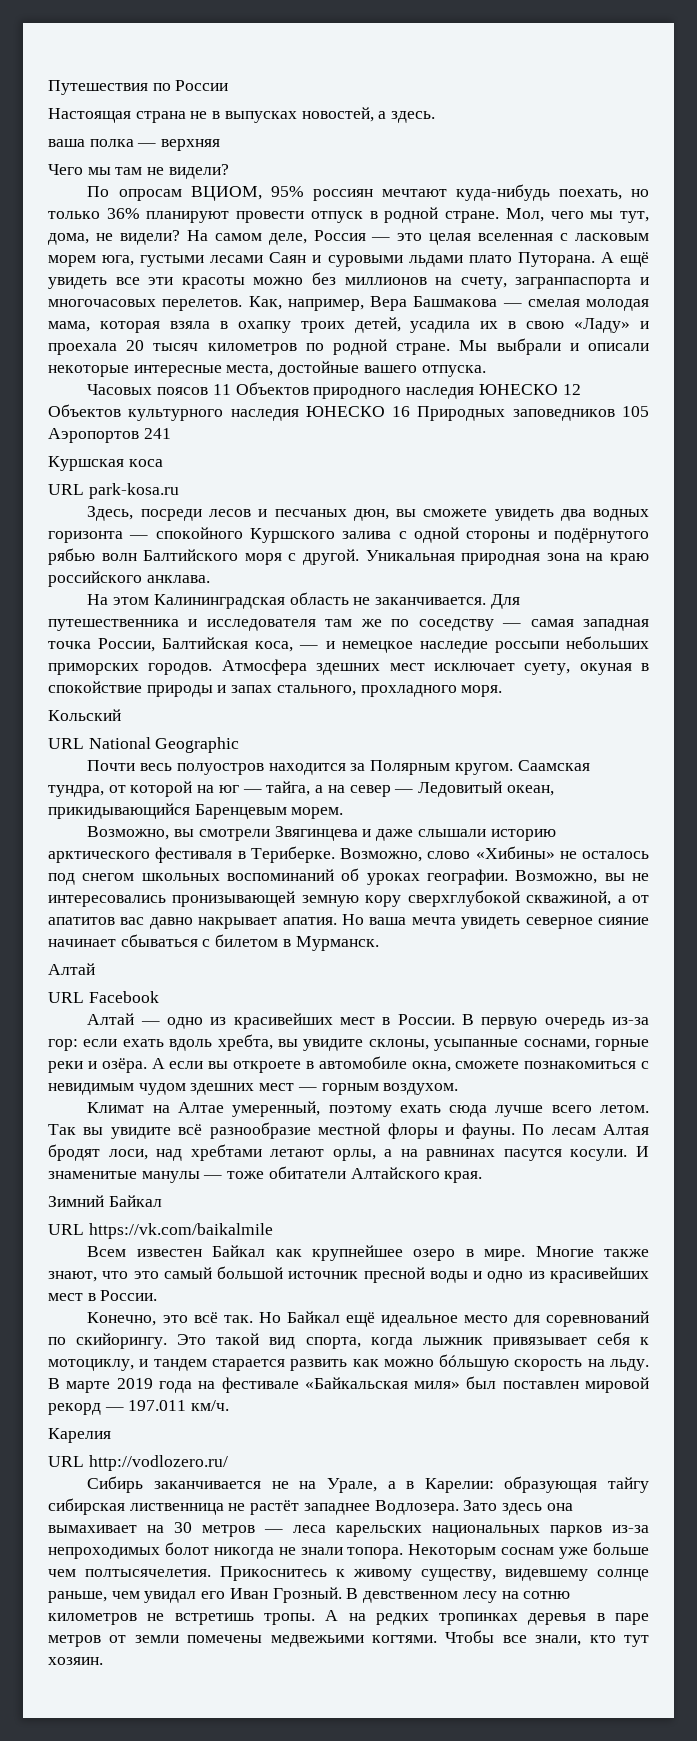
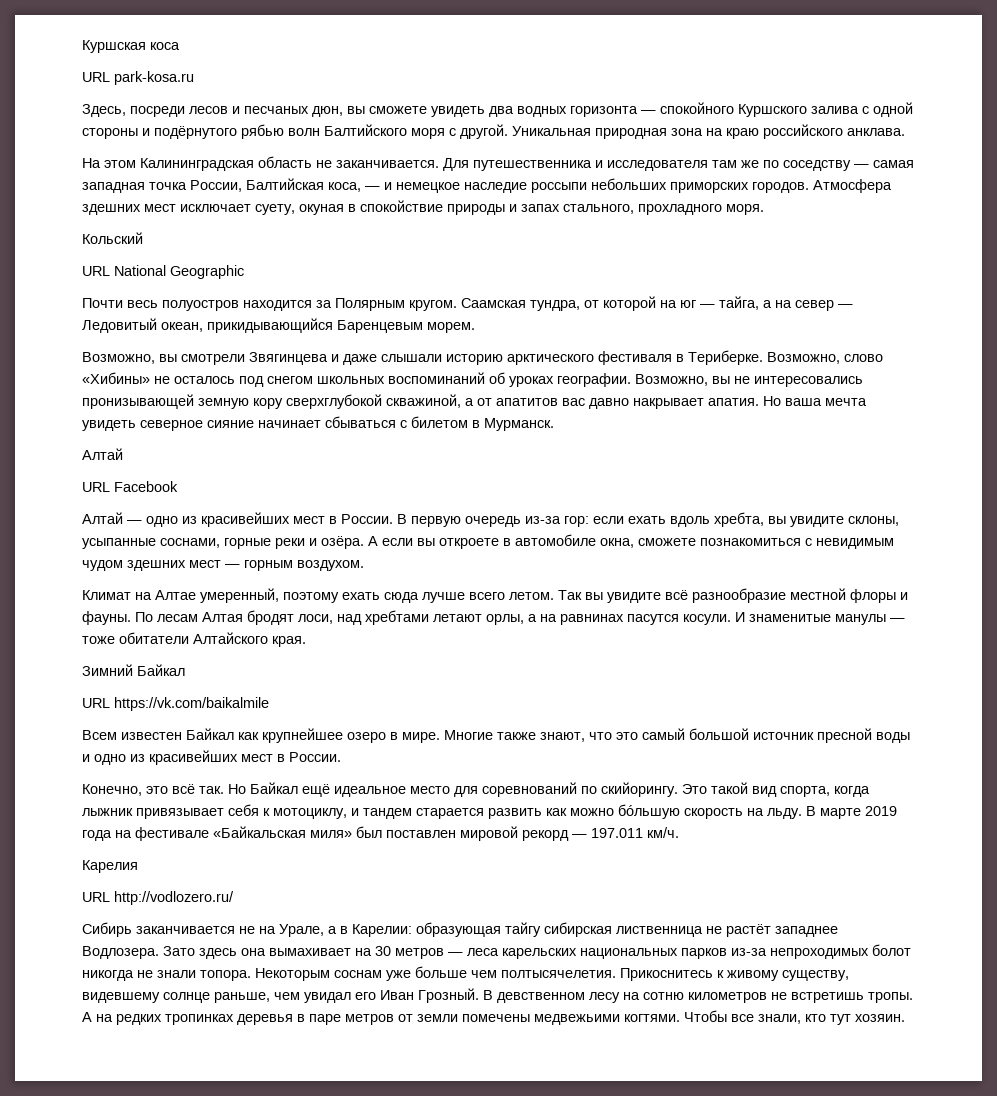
- Путешествия по России
- Настоящая страна не в выпусках новостей, а здесь.
- ваша полка — верхняя
- Чего мы там не видели?
- По опросам ВЦИОМ, 95% россиян мечтают куда-нибудь поехать, но только 36% планируют провести отпуск в родной стране. Мол, чего мы тут, дома, не видели? На самом деле, Россия — это целая вселенная с ласковым морем юга, густыми лесами Саян и суровыми льдами плато Путорана. А ещё увидеть все эти красоты можно без миллионов на счету, загранпаспорта и многочасовых перелетов. Как, например, Вера Башмакова — смелая молодая мама, которая взяла в охапку троих детей, усадила их в свою «Ладу» и проехала 20 тысяч километров по родной стране. Мы выбрали и описали некоторые интересные места, достойные вашего отпуска.
- Часовых поясов 11 Объектов природного наследия ЮНЕСКО 12 Объектов культурного наследия ЮНЕСКО 16 Природных заповедников 105 Аэропортов 241

